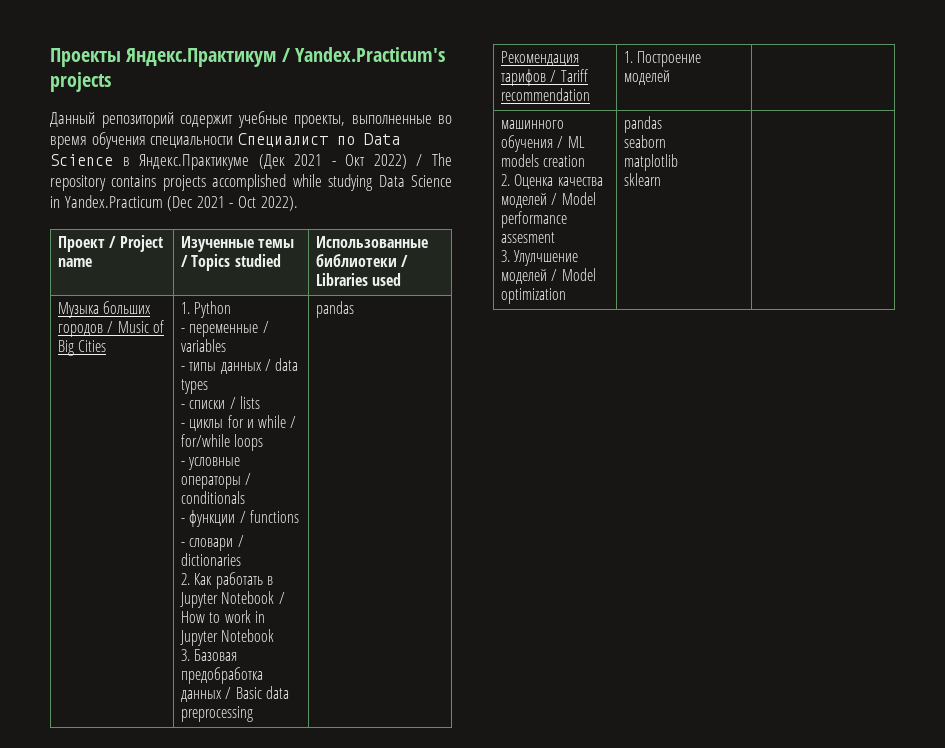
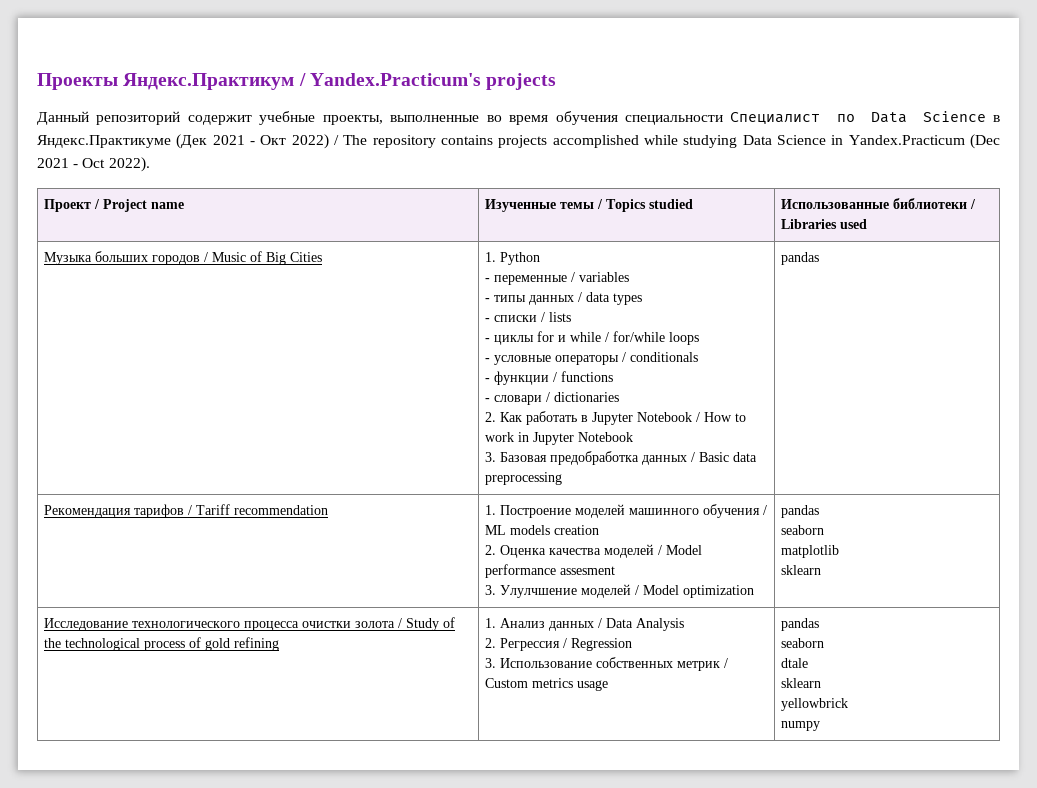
- Рекомендация тарифов / Tariff recommendation | 1. Построение моделей |
- машинного обучения / ML models creation
+ Рекомендация тарифов / Tariff recommendation | 1. Построение моделей машинного обучения / ML models creation
  2. Оценка качества моделей / Model performance assesment
  3. Улулчшение моделей / Model optimization | pandas
  seaborn
  matplotlib
- sklearn |
+ sklearn
+ Исследование технологического процесса очистки золота / Study of the technological process of gold refining | 1. Анализ данных / Data Analysis
+ 2. Регрессия / Regression
+ 3. Использование собственных метрик / Custom metrics usage | pandas
+ seaborn
+ dtale
+ sklearn
+ yellowbrick
+ numpy

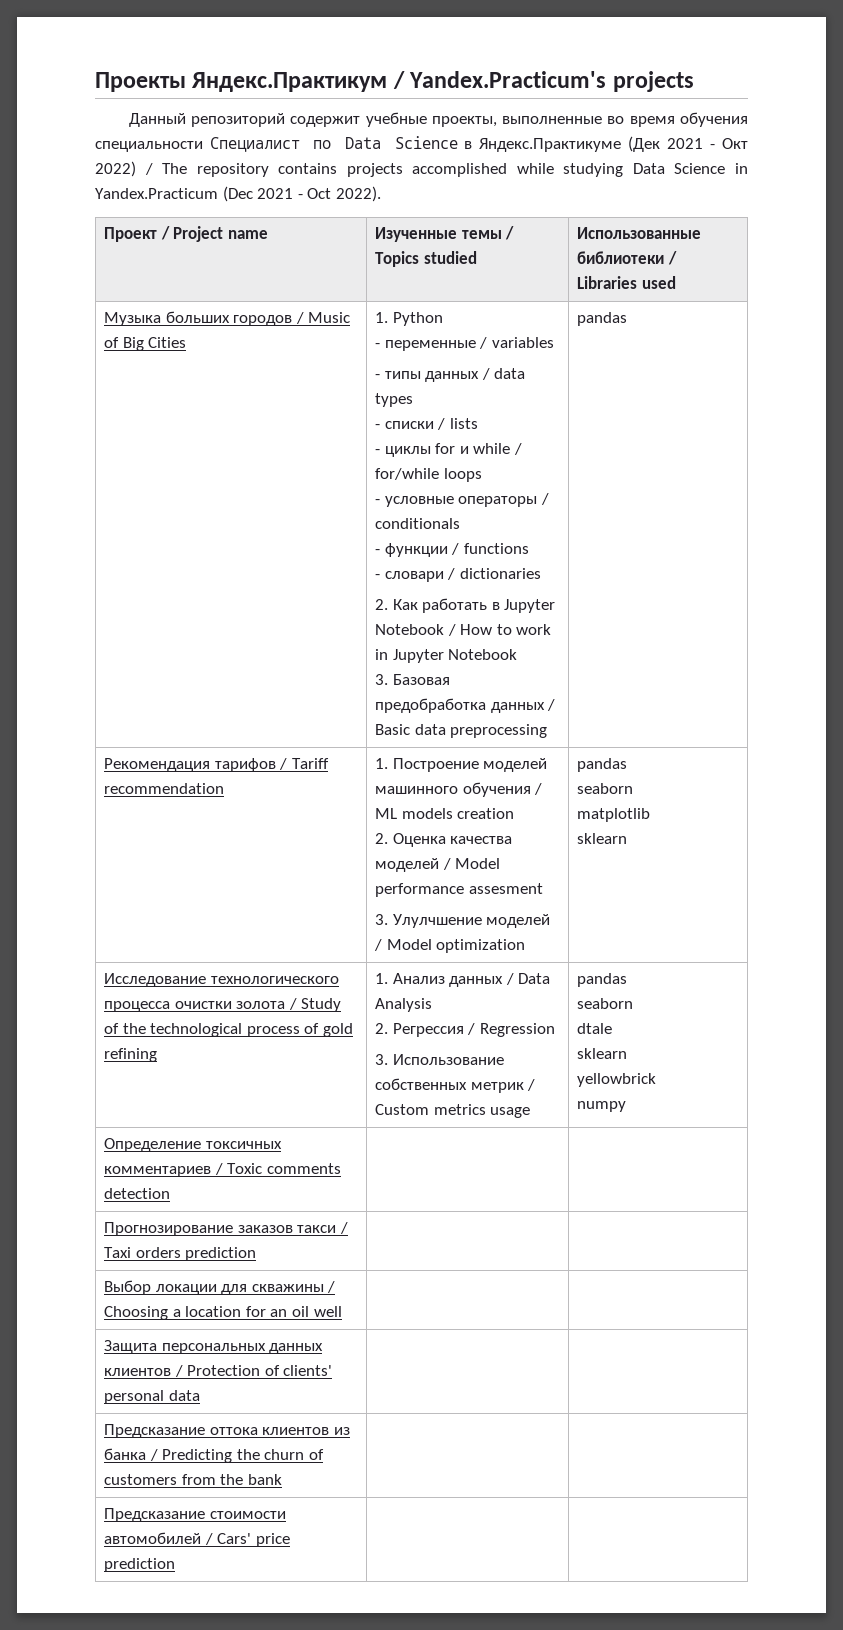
+ Определение токсичных комментариев / Toxic comments detection | |
+ Прогнозирование заказов такси / Taxi orders prediction | |
+ Выбор локации для скважины / Choosing a location for an oil well | |
+ Защита персональных данных клиентов / Protection of clients' personal data | |
+ Предсказание оттока клиентов из банка / Predicting the churn of customers from the bank | |
+ Предсказание стоимости автомобилей / Cars' price prediction | |

